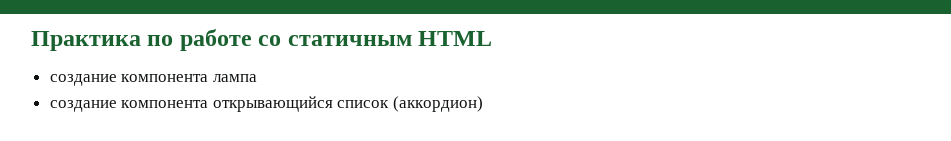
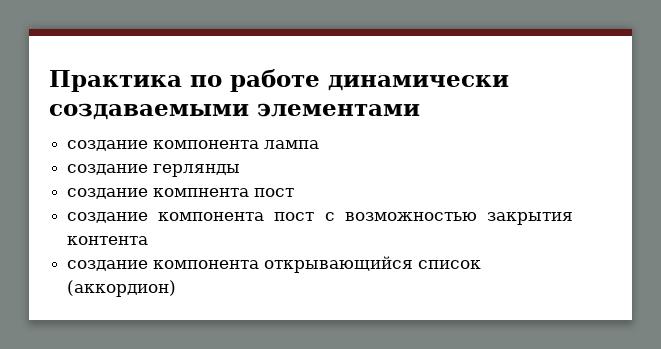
- Практика по работе со статичным HTML
+ Практика по работе динамически создаваемыми элементами
+ создание герлянды
+ создание компнента пост
+ создание компонента пост с возможностью закрытия контента

